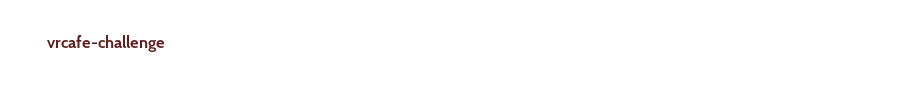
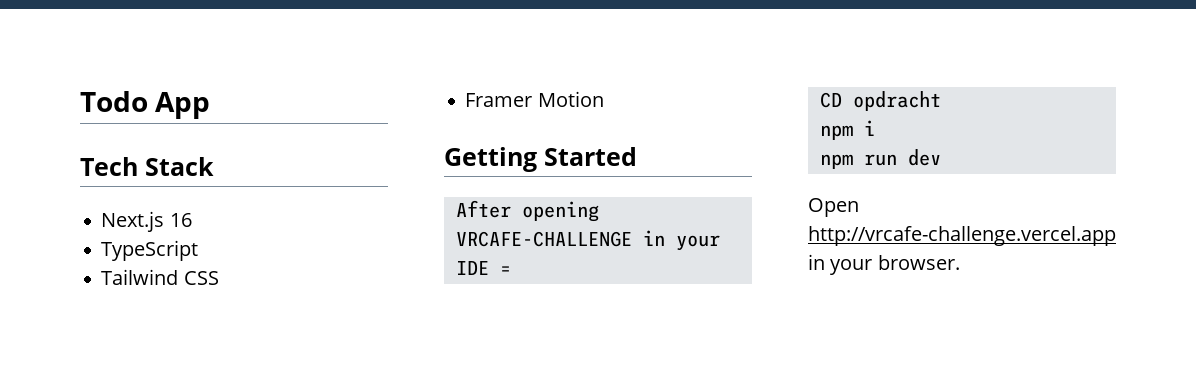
- vrcafe-challenge
+ Todo App
+ Tech Stack
+ Next.js 16
+ TypeScript
+ Tailwind CSS
+ Framer Motion
+ Getting Started
+ After opening VRCAFE-CHALLENGE in your IDE =
+ CD opdracht
+ npm i
+ npm run dev
+ Open http://vrcafe-challenge.vercel.app in your browser.

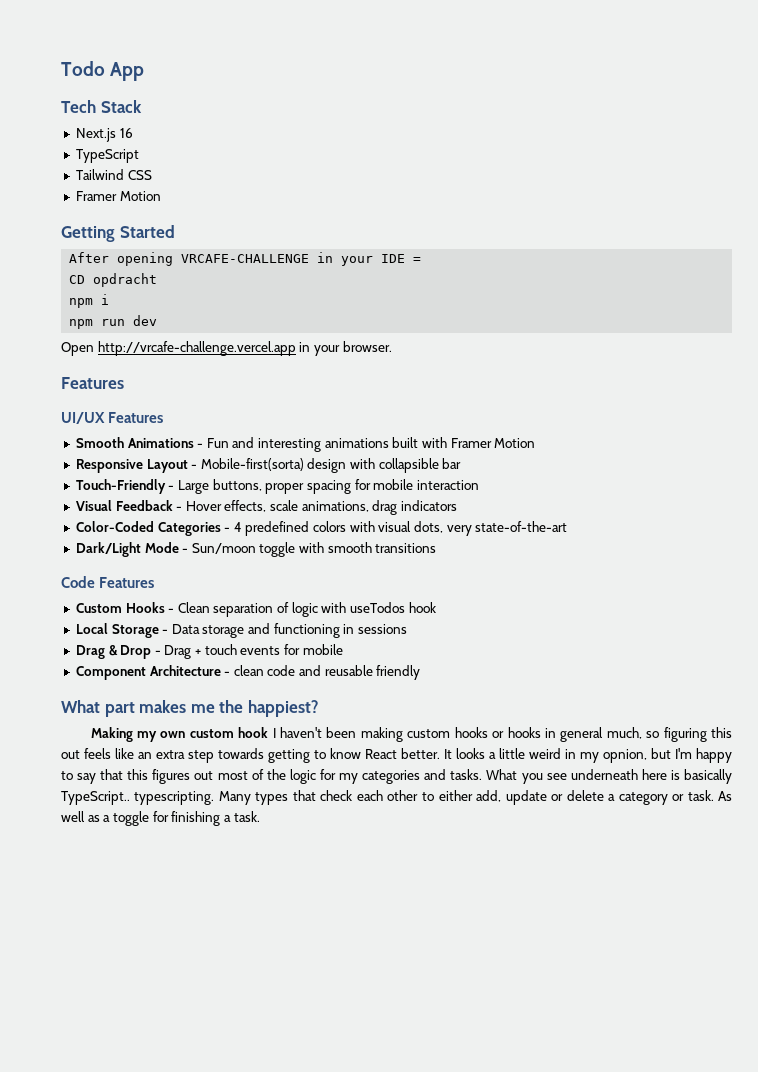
  Open http://vrcafe-challenge.vercel.app in your browser.
+ Features
+ UI/UX Features
+ Smooth Animations - Fun and interesting animations built with Framer Motion
+ Responsive Layout - Mobile-first(sorta) design with collapsible bar
+ Touch-Friendly - Large buttons, proper spacing for mobile interaction
+ Visual Feedback - Hover effects, scale animations, drag indicators
+ Color-Coded Categories - 4 predefined colors with visual dots, very state-of-the-art
+ Dark/Light Mode - Sun/moon toggle with smooth transitions
+ Code Features
+ Custom Hooks - Clean separation of logic with useTodos hook
+ Local Storage - Data storage and functioning in sessions
+ Drag & Drop - Drag + touch events for mobile
+ Component Architecture - clean code and reusable friendly
+ What part makes me the happiest?
+ Making my own custom hook I haven't been making custom hooks or hooks in general much, so figuring this out feels like an extra step towards getting to know React better. It looks a little weird in my opnion, but I'm happy to say that this figures out most of the logic for my categories and tasks. What you see underneath here is basically TypeScript.. typescripting. Many types that check each other to either add, update or delete a category or task. As well as a toggle for finishing a task.

